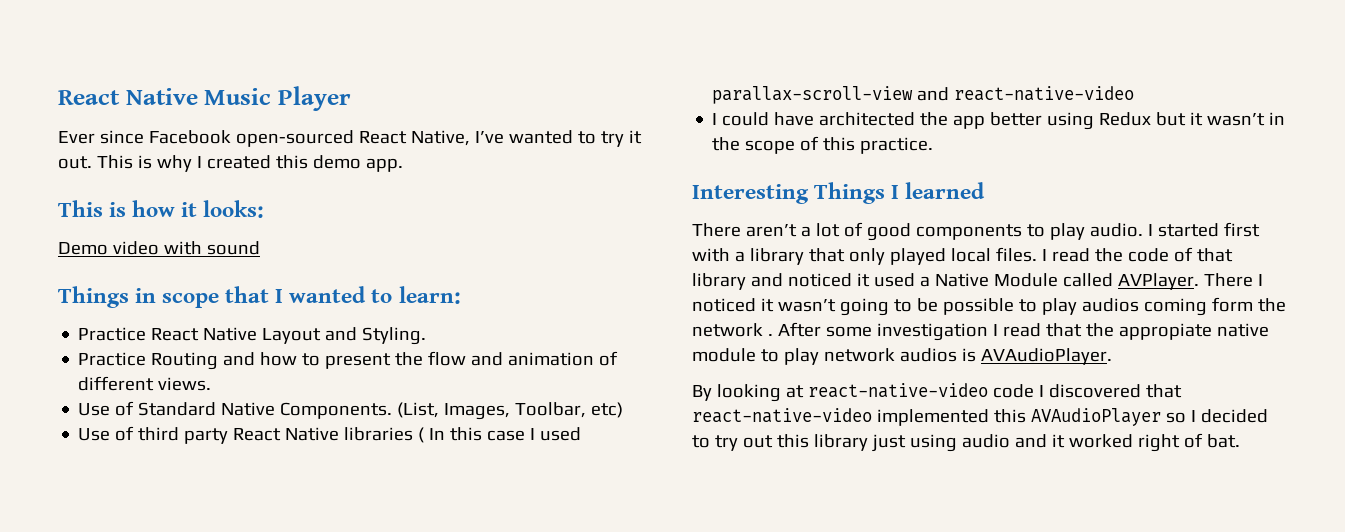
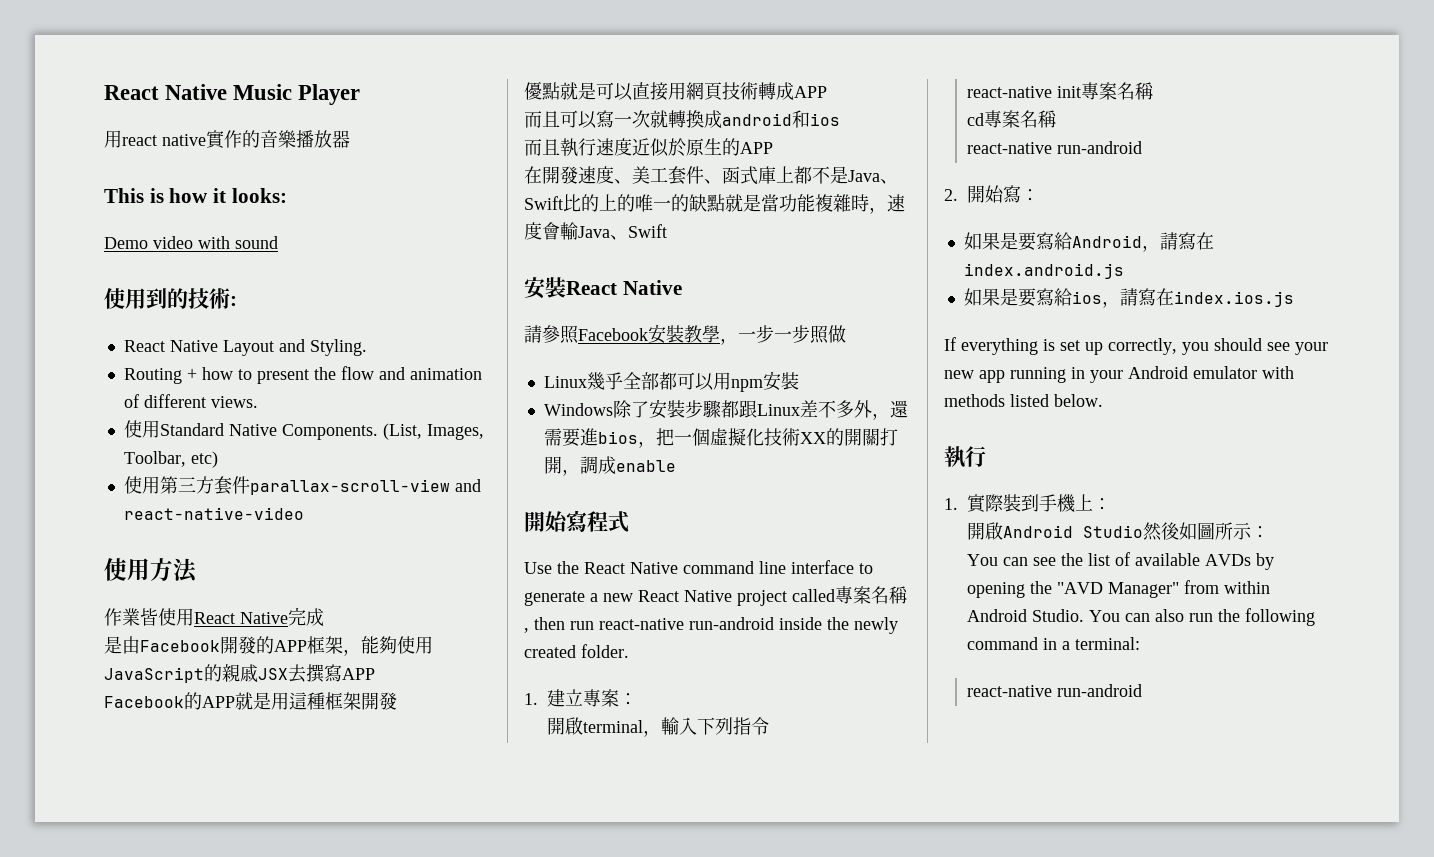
- Ever since Facebook open-sourced React Native, I’ve wanted to try it out. This is why I created this demo app.
+ 用react native實作的音樂播放器
- Things in scope that I wanted to learn:
- Practice React Native Layout and Styling.
+ 使用到的技術:
+ React Native Layout and Styling.
- Practice Routing and how to present the flow and animation of different views.
+ Routing + how to present the flow and animation of different views.
- Use of Standard Native Components.
+ 使用Standard Native Components.
- Use of third party React Native libraries ( In this case I used parallax-scroll-view and react-native-video
- I could have architected the app better using Redux but it wasn’t in the scope of this practice.
- Interesting Things I learned
- There aren’t a lot of good components to play audio. I started first with a library that only played local files. I read the code of that library and noticed it used a Native Module called AVPlayer. There I noticed it wasn’t going to be possible to play audios coming form the network . After some investigation I read that the appropiate native module to play network audios is AVAudioPlayer.
- By looking at react-native-video code I discovered that react-native-video implemented this AVAudioPlayer so I decided to try out this library just using audio and it worked right of bat.
+ 使用第三方套件parallax-scroll-view and react-native-video
+ 使用方法
+ 作業皆使用React Native完成
+ 是由Facebook開發的APP框架，能夠使用JavaScript的親戚JSX去撰寫APP
+ Facebook的APP就是用這種框架開發
+ 優點就是可以直接用網頁技術轉成APP
+ 而且可以寫一次就轉換成android和ios
+ 而且執行速度近似於原生的APP
+ 在開發速度、美工套件、函式庫上都不是Java、Swift比的上的唯一的缺點就是當功能複雜時，速度會輸Java、Swift
+ 安裝React Native
+ 請參照Facebook安裝教學，一步一步照做
+ Linux幾乎全部都可以用npm安裝
+ Windows除了安裝步驟都跟Linux差不多外，還需要進bios，把一個虛擬化技術XX的開關打開，調成enable
+ 開始寫程式
+ Use the React Native command line interface to generate a new React Native project called專案名稱, then run react-native run-android inside the newly created folder.
+ 1.建立專案：
+ 開啟terminal，輸入下列指令
+ react-native init專案名稱
+ cd專案名稱
+ react-native run-android
+ 2.開始寫：
+ 如果是要寫給Android，請寫在index.android.js
+ 如果是要寫給ios，請寫在index.ios.js
+ If everything is set up correctly, you should see your new app running in your Android emulator with methods listed below.
+ 執行
+ 1.實際裝到手機上：
+ 開啟Android Studio然後如圖所示：
+ You can see the list of available AVDs by opening the "AVD Manager" from within Android Studio. You can also run the following command in a terminal:
+ react-native run-android

